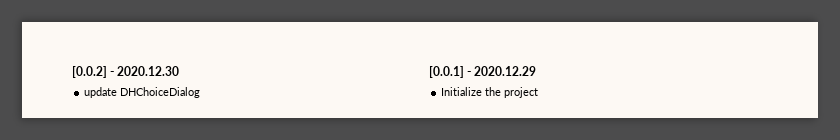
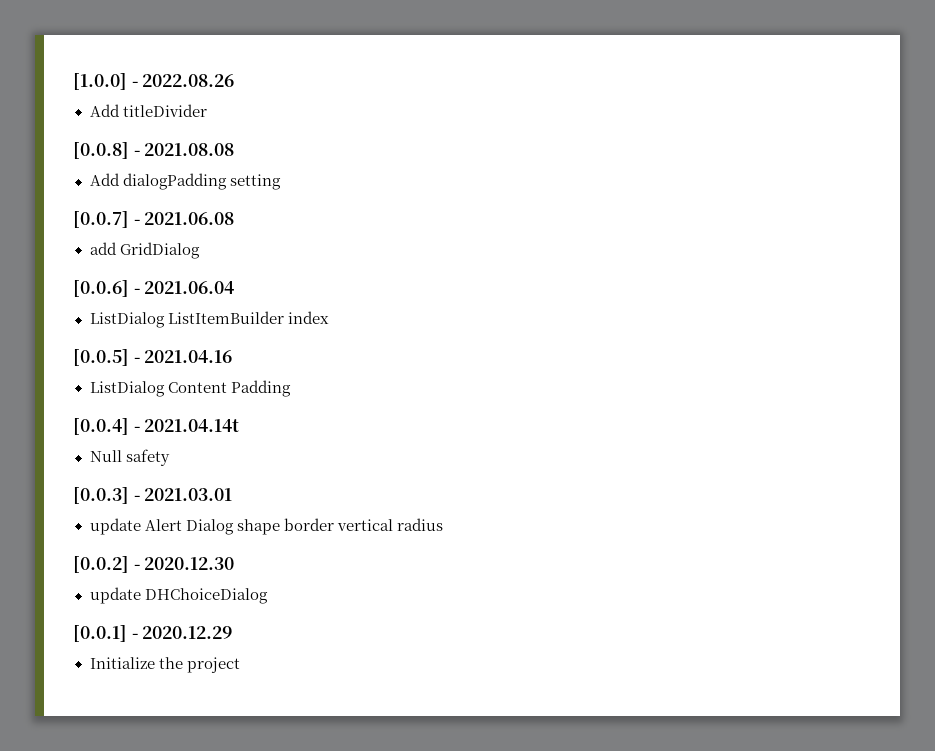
+ [1.0.0] - 2022.08.26
+ Add titleDivider
+ [0.0.8] - 2021.08.08
+ Add dialogPadding setting
+ [0.0.7] - 2021.06.08
+ add GridDialog
+ [0.0.6] - 2021.06.04
+ ListDialog ListItemBuilder index
+ [0.0.5] - 2021.04.16
+ ListDialog Content Padding
+ [0.0.4] - 2021.04.14t
+ Null safety
+ [0.0.3] - 2021.03.01
+ update Alert Dialog shape border vertical radius

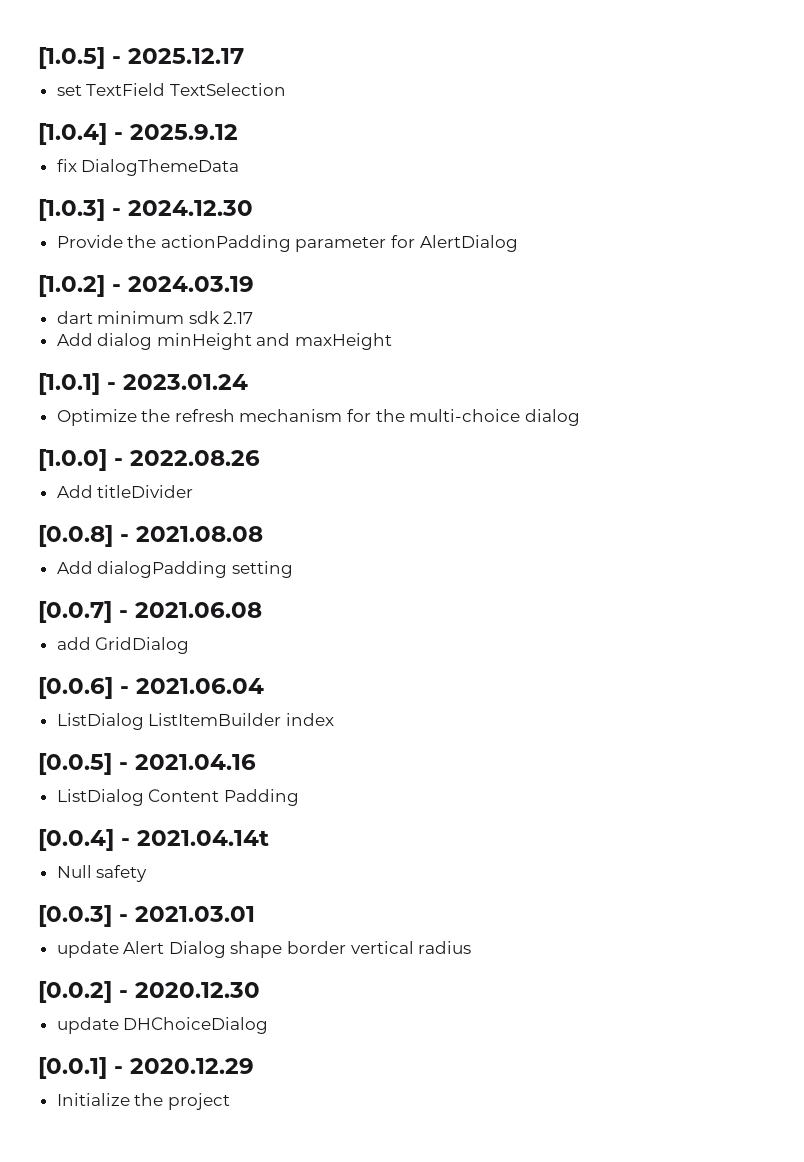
+ [1.0.5] - 2025.12.17
+ set TextField TextSelection
+ [1.0.4] - 2025.9.12
+ fix DialogThemeData
+ [1.0.3] - 2024.12.30
+ Provide the actionPadding parameter for AlertDialog
+ [1.0.2] - 2024.03.19
+ dart minimum sdk 2.17
+ Add dialog minHeight and maxHeight
+ [1.0.1] - 2023.01.24
+ Optimize the refresh mechanism for the multi-choice dialog

